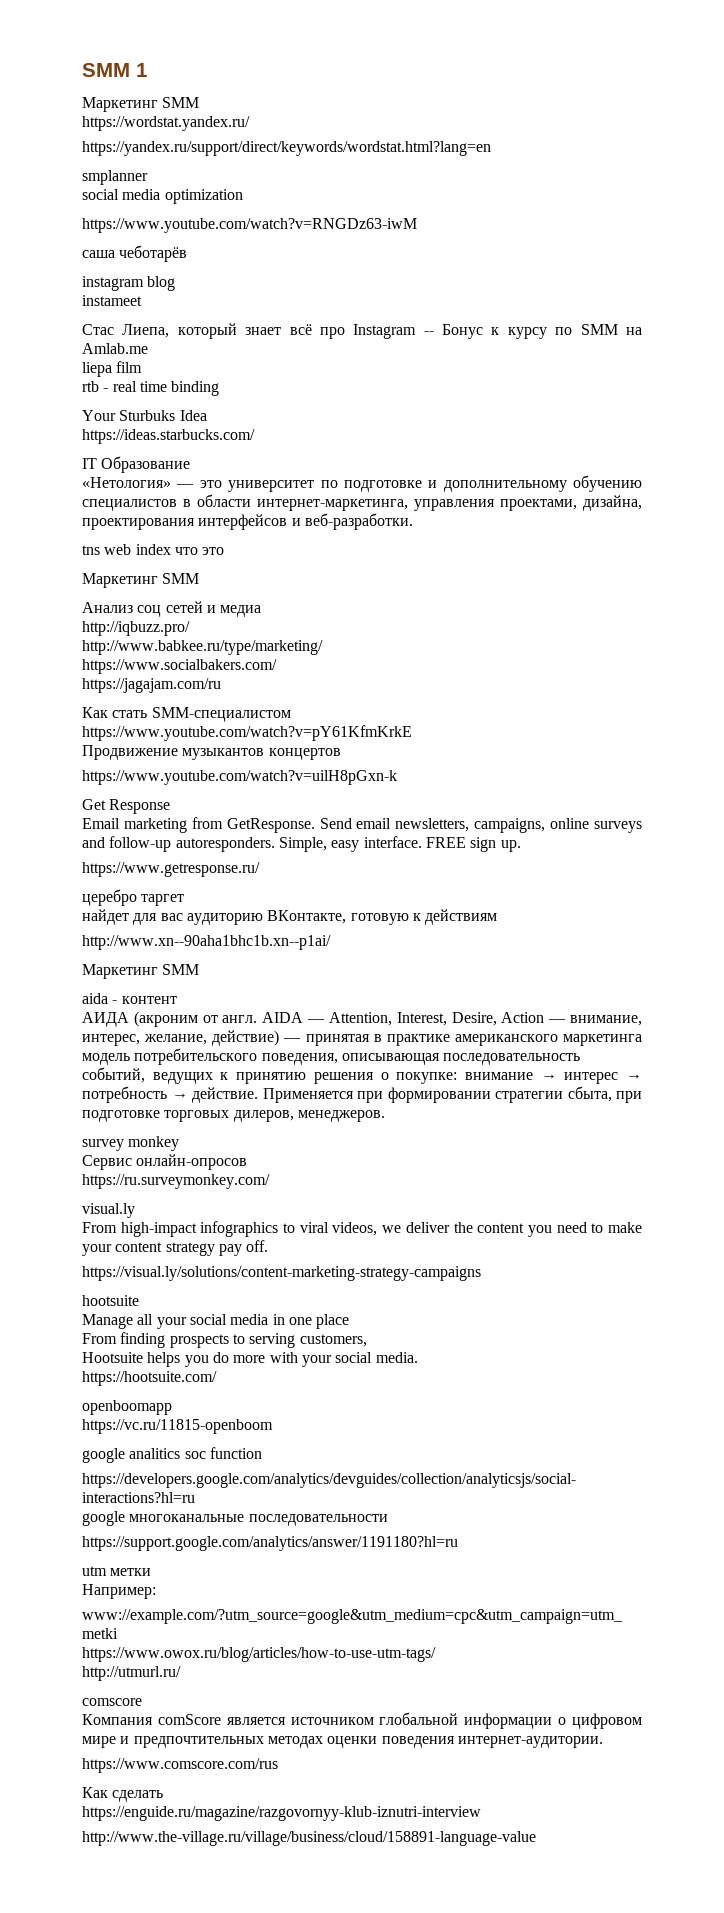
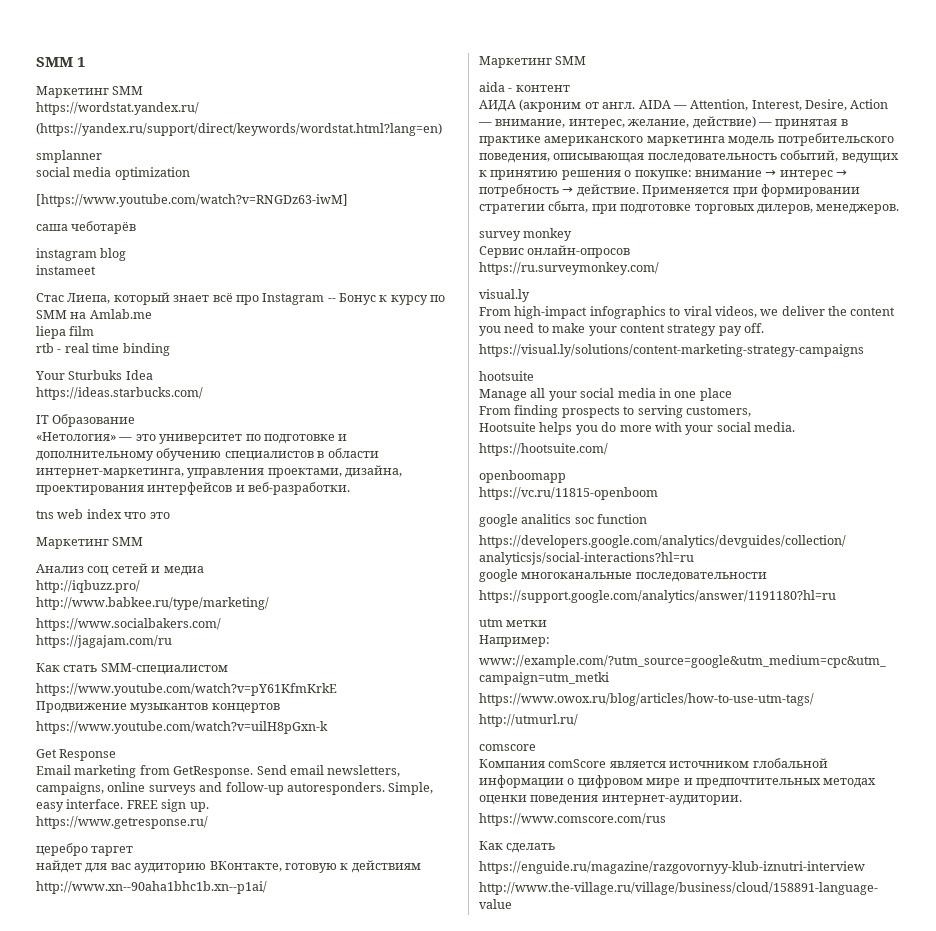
- https://yandex.ru/support/direct/keywords/wordstat.html?lang=en
+ (https://yandex.ru/support/direct/keywords/wordstat.html?lang=en)
- https://www.youtube.com/watch?v=RNGDz63-iwM
+ [https://www.youtube.com/watch?v=RNGDz63-iwM]

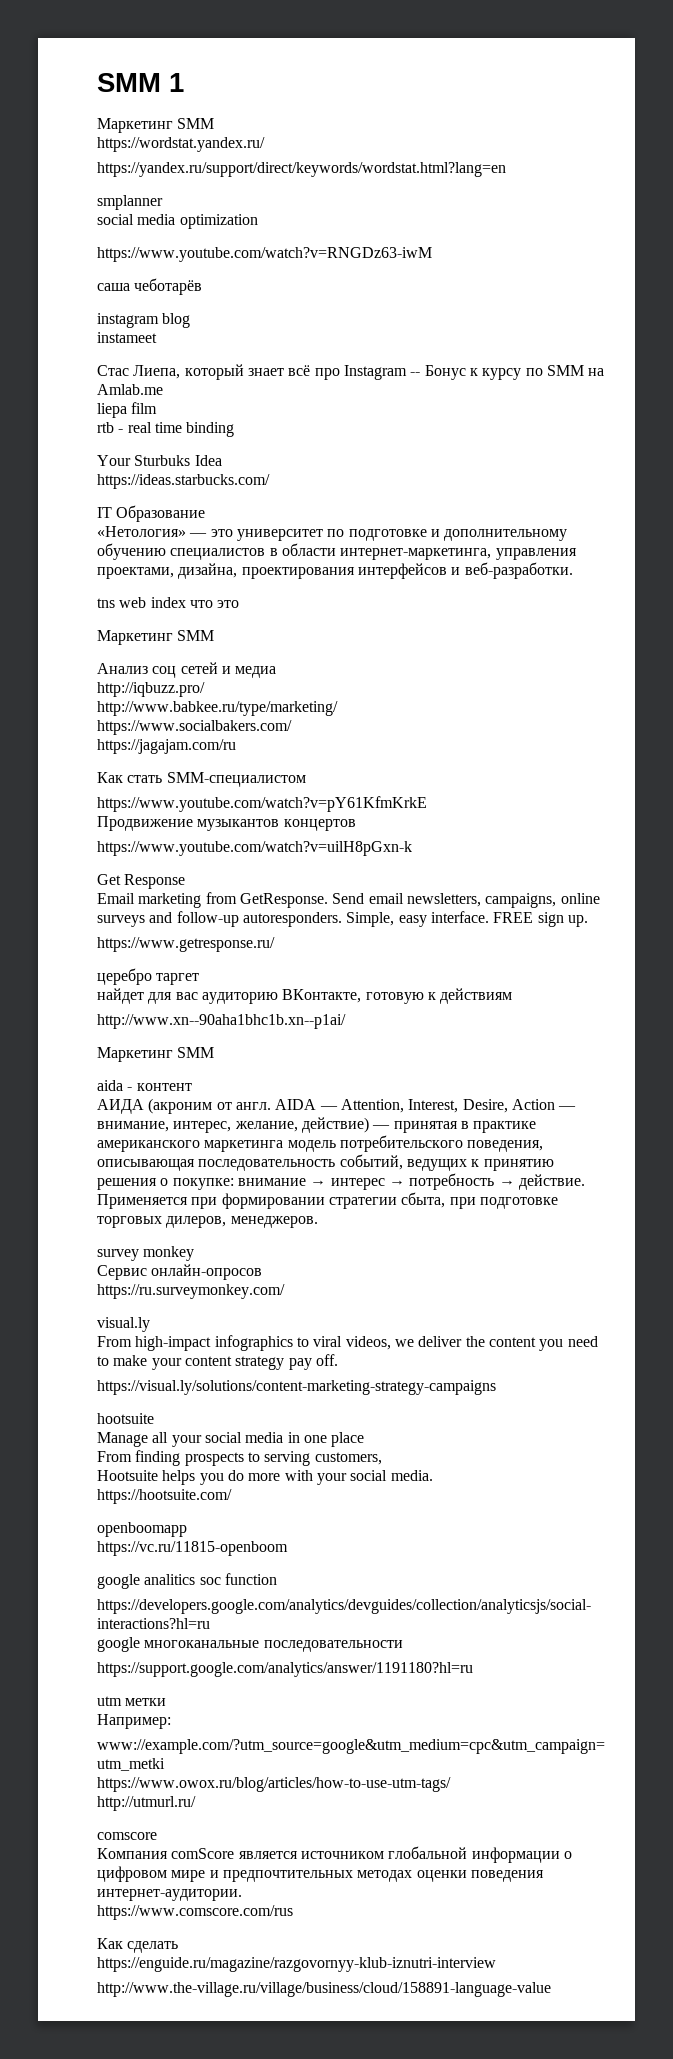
- (https://yandex.ru/support/direct/keywords/wordstat.html?lang=en)
+ https://yandex.ru/support/direct/keywords/wordstat.html?lang=en
- [https://www.youtube.com/watch?v=RNGDz63-iwM]
+ https://www.youtube.com/watch?v=RNGDz63-iwM

